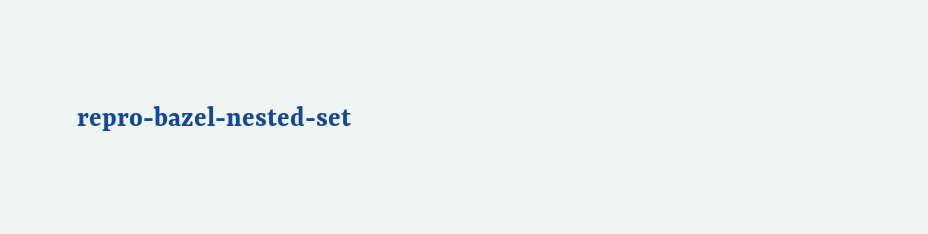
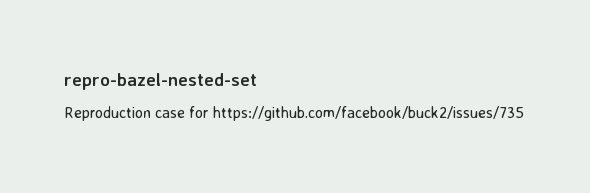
+ Reproduction case for https://github.com/facebook/buck2/issues/735

